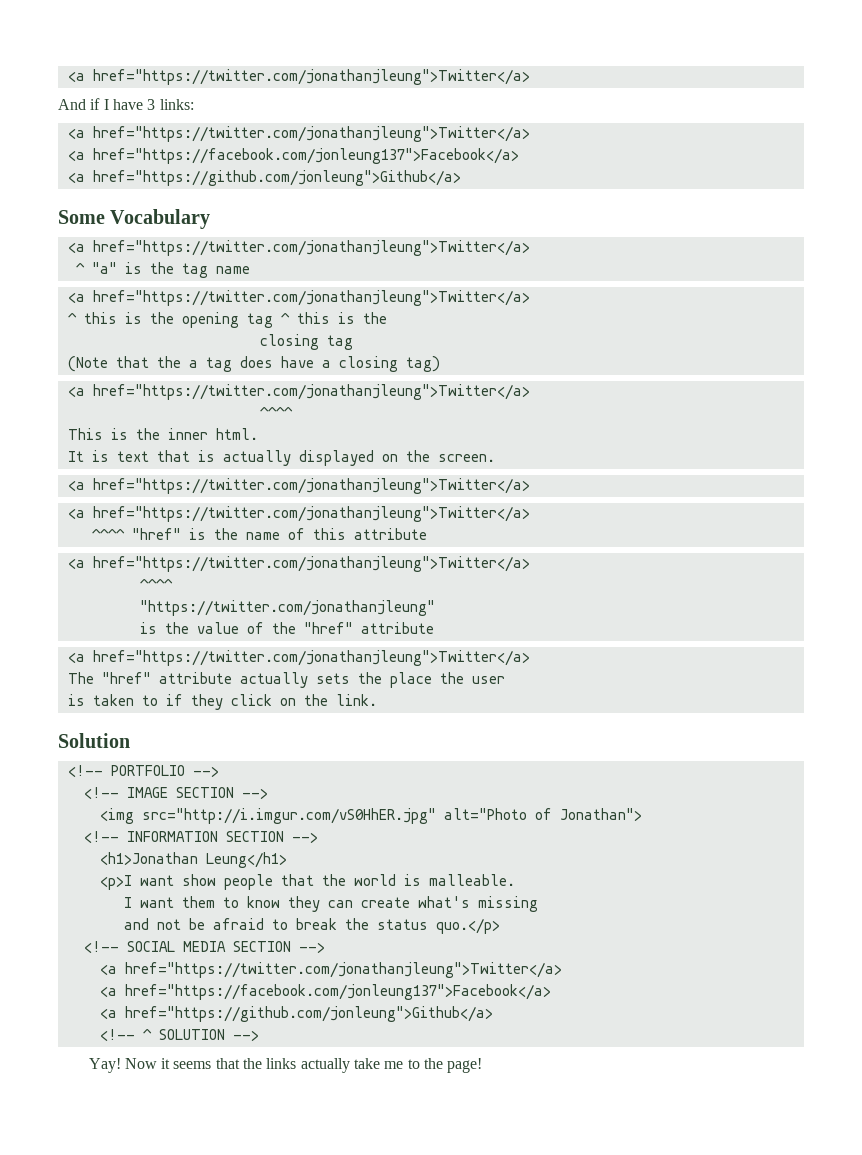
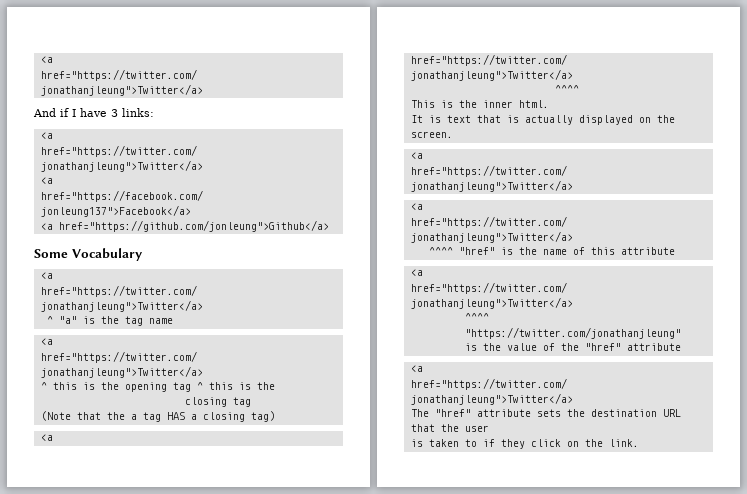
- (Note that the a tag does have a closing tag)
+ (Note that the a tag HAS a closing tag)
- The "href" attribute actually sets the place the user
+ The "href" attribute sets the destination URL that the user
- Solution
- <!-- PORTFOLIO -->
- <!-- IMAGE SECTION -->
- <img src="http://i.imgur.com/vS0HhER.jpg" alt="Photo of Jonathan">
- <!-- INFORMATION SECTION -->
- <h1>Jonathan Leung</h1>
- <p>I want show people that the world is malleable.
- I want them to know they can create what's missing
- and not be afraid to break the status quo.</p>
- <!-- SOCIAL MEDIA SECTION -->
- <a href="https://twitter.com/jonathanjleung">Twitter</a>
- <a href="https://facebook.com/jonleung137">Facebook</a>
- <a href="https://github.com/jonleung">Github</a>
- <!-- ^ SOLUTION -->
- Yay! Now it seems that the links actually take me to the page!

